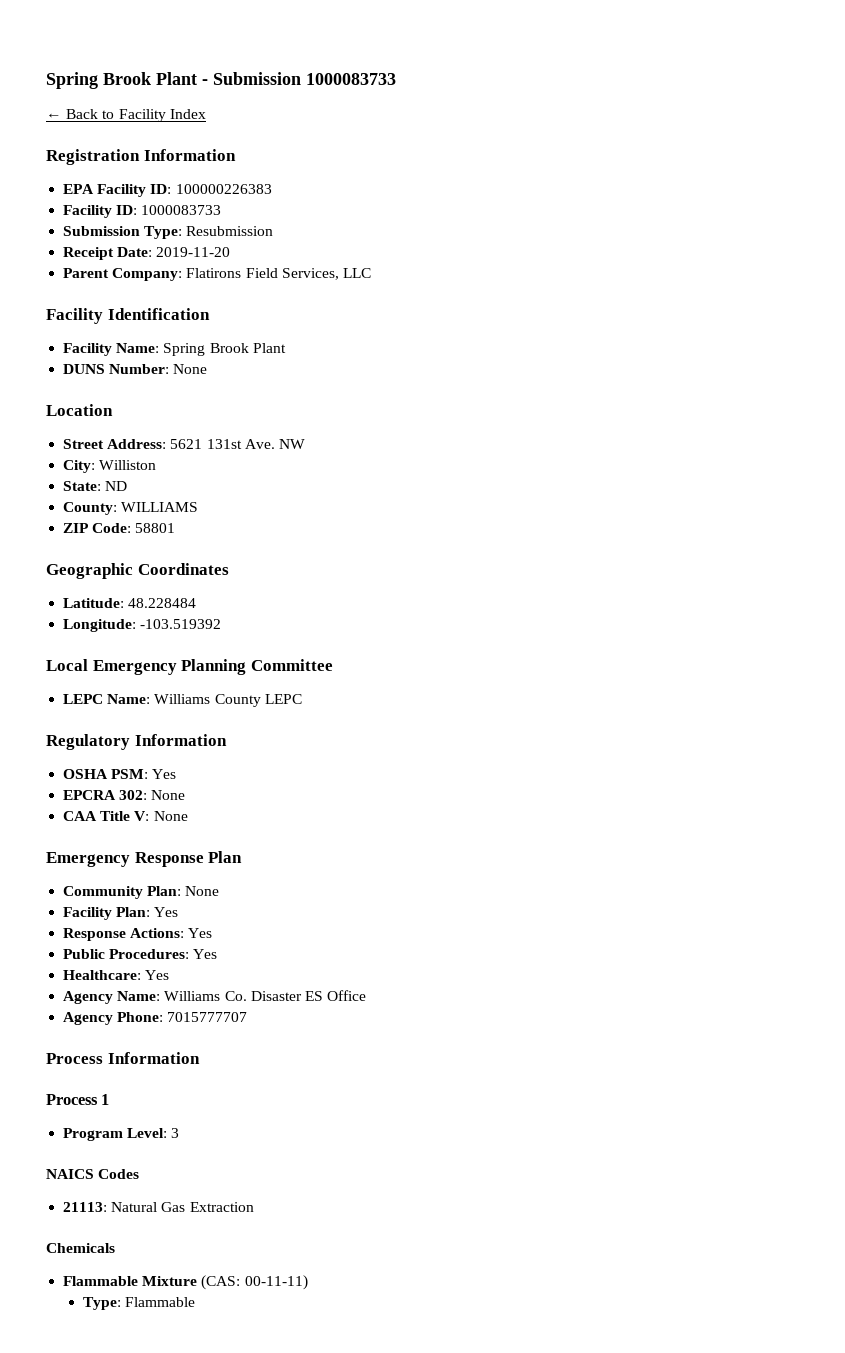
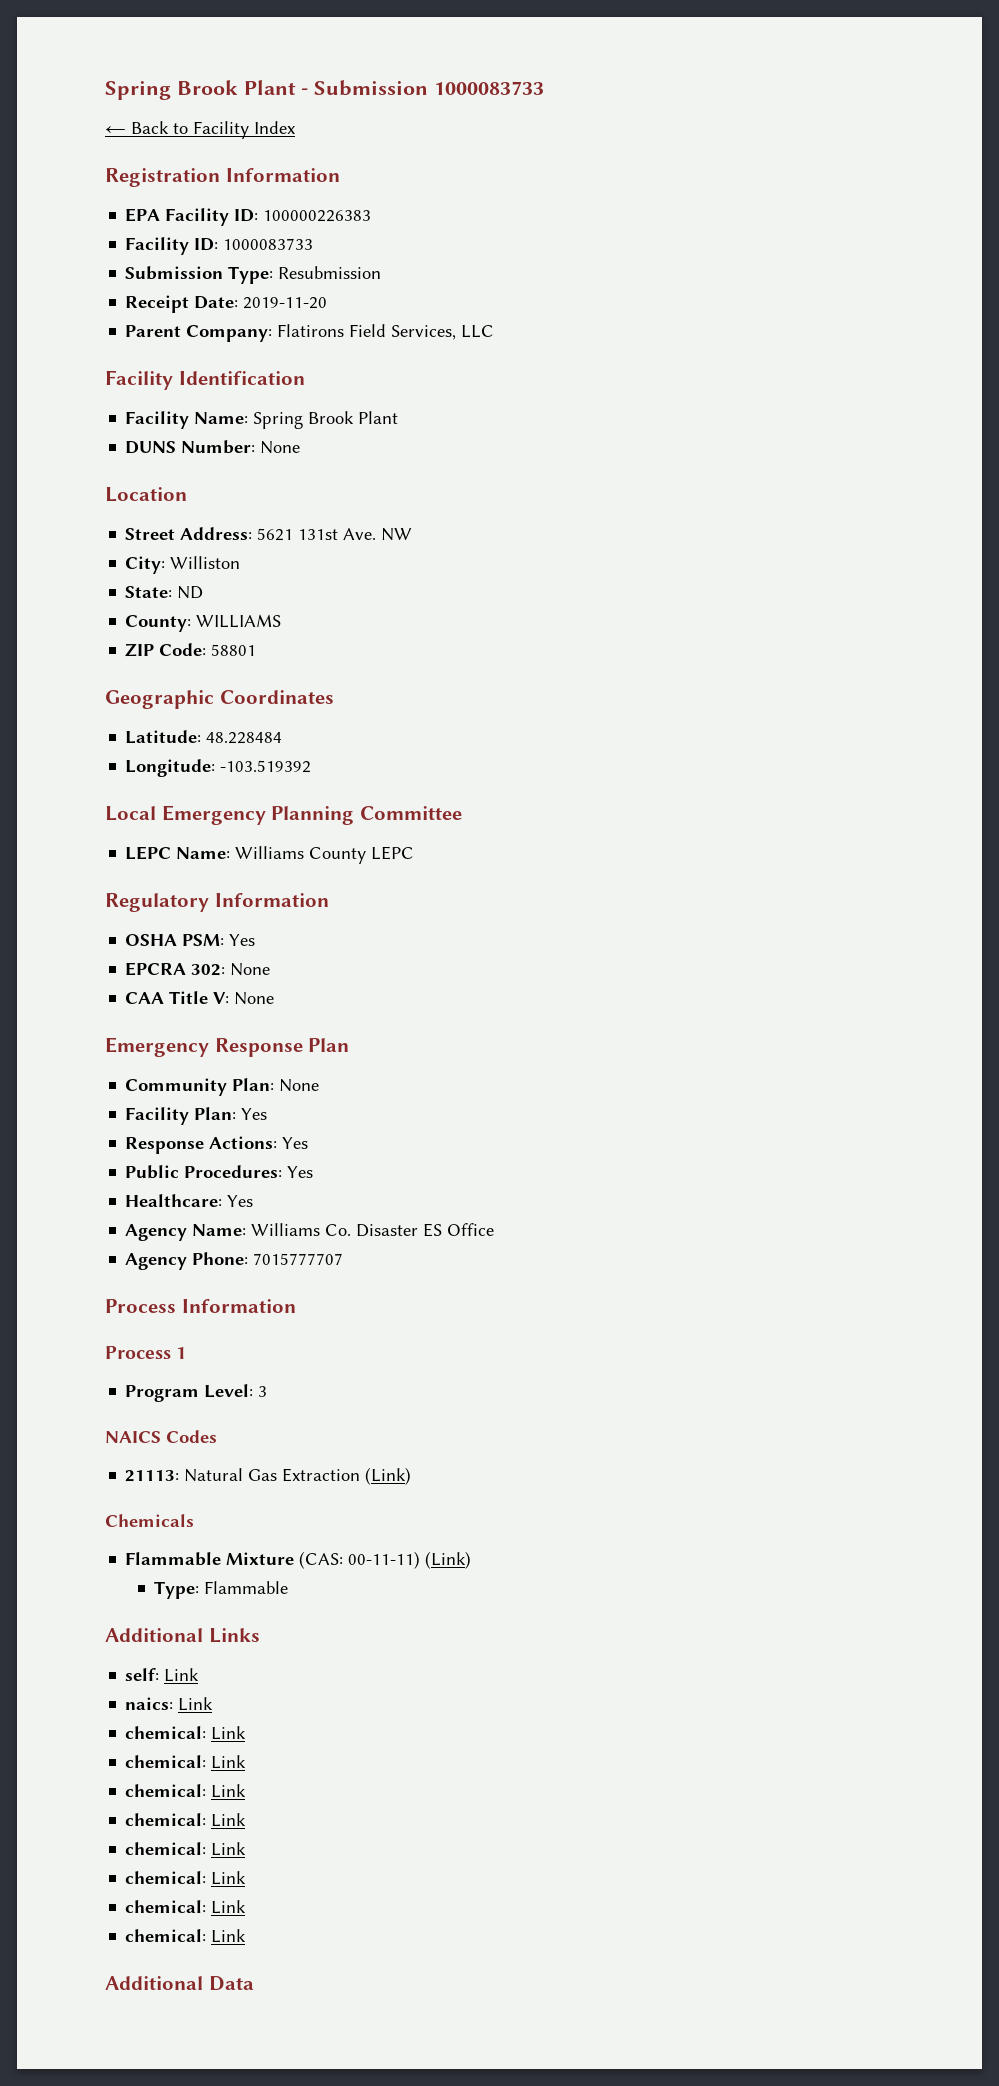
- 21113: Natural Gas Extraction
+ 21113: Natural Gas Extraction (Link)
- Flammable Mixture (CAS: 00-11-11)
+ Flammable Mixture (CAS: 00-11-11) (Link)
+ Additional Links
+ self: Link
+ naics: Link
+ chemical: Link
+ chemical: Link
+ chemical: Link
+ chemical: Link
+ chemical: Link
+ chemical: Link
+ chemical: Link
+ chemical: Link
+ Additional Data

